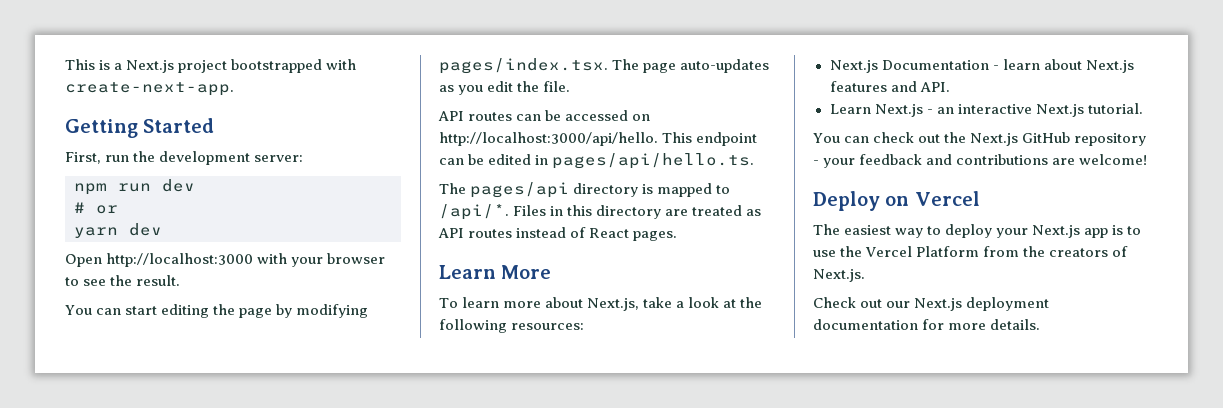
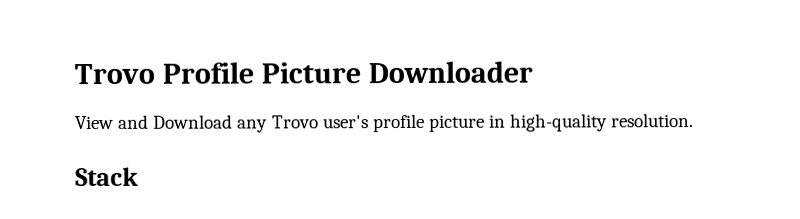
- This is a Next.js project bootstrapped with create-next-app.
- Getting Started
- First, run the development server:
- npm run dev
- # or
- yarn dev
- Open http://localhost:3000 with your browser to see the result.
- You can start editing the page by modifying pages/index.tsx. The page auto-updates as you edit the file.
- API routes can be accessed on http://localhost:3000/api/hello. This endpoint can be edited in pages/api/hello.ts.
- The pages/api directory is mapped to /api/*. Files in this directory are treated as API routes instead of React pages.
- Learn More
- To learn more about Next.js, take a look at the following resources:
- Next.js Documentation - learn about Next.js features and API.
- Learn Next.js - an interactive Next.js tutorial.
- You can check out the Next.js GitHub repository - your feedback and contributions are welcome!
- Deploy on Vercel
- The easiest way to deploy your Next.js app is to use the Vercel Platform from the creators of Next.js.
- Check out our Next.js deployment documentation for more details.
+ Trovo Profile Picture Downloader
+ View and Download any Trovo user's profile picture in high-quality resolution.
+ Stack

